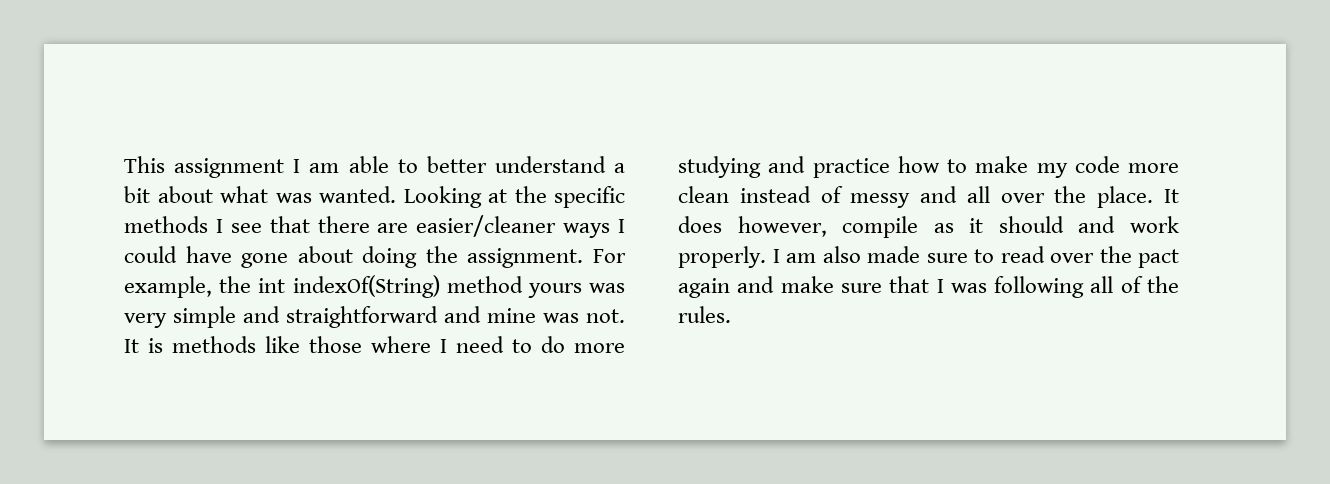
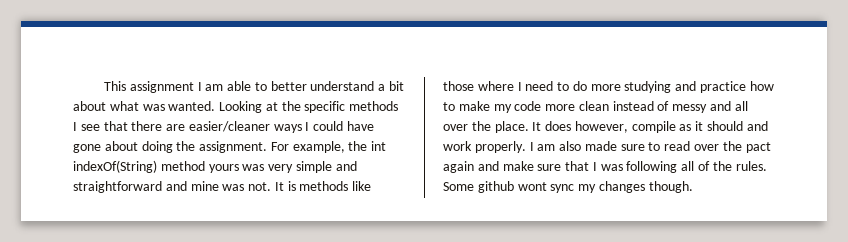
+ Some github wont sync my changes though.

